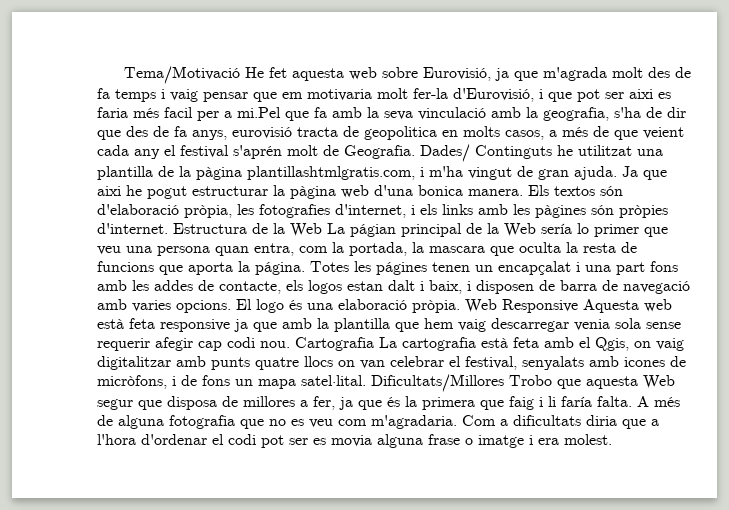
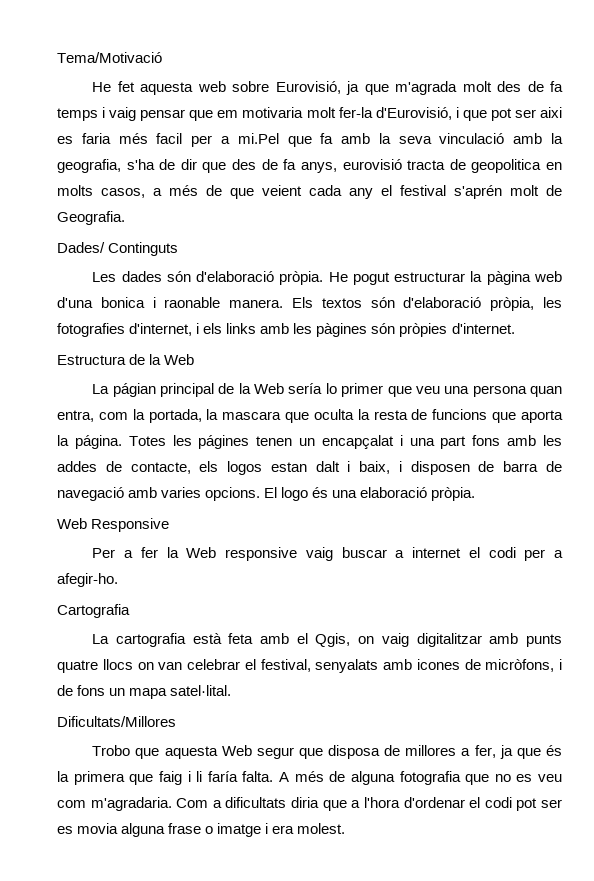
- Tema/Motivació He fet aquesta web sobre Eurovisió, ja que m'agrada molt des de fa temps i vaig pensar que em motivaria molt fer-la d'Eurovisió, i que pot ser aixi es faria més facil per a mi.Pel que fa amb la seva vinculació amb la geografia, s'ha de dir que des de fa anys, eurovisió tracta de geopolitica en molts casos, a més de que veient cada any el festival s'aprén molt de Geografia. Dades/ Continguts he utilitzat una plantilla de la pàgina plantillashtmlgratis.com, i m'ha vingut de gran ajuda. Ja que aixi he pogut estructurar la pàgina web d'una bonica manera.
+ Tema/Motivació
+ He fet aquesta web sobre Eurovisió, ja que m'agrada molt des de fa temps i vaig pensar que em motivaria molt fer-la d'Eurovisió, i que pot ser aixi es faria més facil per a mi.Pel que fa amb la seva vinculació amb la geografia, s'ha de dir que des de fa anys, eurovisió tracta de geopolitica en molts casos, a més de que veient cada any el festival s'aprén molt de Geografia.
+ Dades/ Continguts
+ Les dades són d'elaboració pròpia. He pogut estructurar la pàgina web d'una bonica i raonable manera.
- Els textos són d'elaboració pròpia, les fotografies d'internet, i els links amb les pàgines són pròpies d'internet. Estructura de la Web La págian principal de la Web sería lo primer que veu una persona quan entra, com la portada, la mascara que oculta la resta de funcions que aporta la página.
+ Els textos són d'elaboració pròpia, les fotografies d'internet, i els links amb les pàgines són pròpies d'internet.
+ Estructura de la Web
+ La págian principal de la Web sería lo primer que veu una persona quan entra, com la portada, la mascara que oculta la resta de funcions que aporta la página.
- El logo és una elaboració pròpia. Web Responsive Aquesta web està feta responsive ja que amb la plantilla que hem vaig descarregar venia sola sense requerir afegir cap codi nou. Cartografia La cartografia està feta amb el Qgis, on vaig digitalitzar amb punts quatre llocs on van celebrar el festival, senyalats amb icones de micròfons, i de fons un mapa satel·lital. Dificultats/Millores Trobo que aquesta Web segur que disposa de millores a fer, ja que és la primera que faig i li faría falta.
+ El logo és una elaboració pròpia.
+ Web Responsive
+ Per a fer la Web responsive vaig buscar a internet el codi per a afegir-ho.
+ Cartografia
+ La cartografia està feta amb el Qgis, on vaig digitalitzar amb punts quatre llocs on van celebrar el festival, senyalats amb icones de micròfons, i de fons un mapa satel·lital.
+ Dificultats/Millores
+ Trobo que aquesta Web segur que disposa de millores a fer, ja que és la primera que faig i li faría falta.

